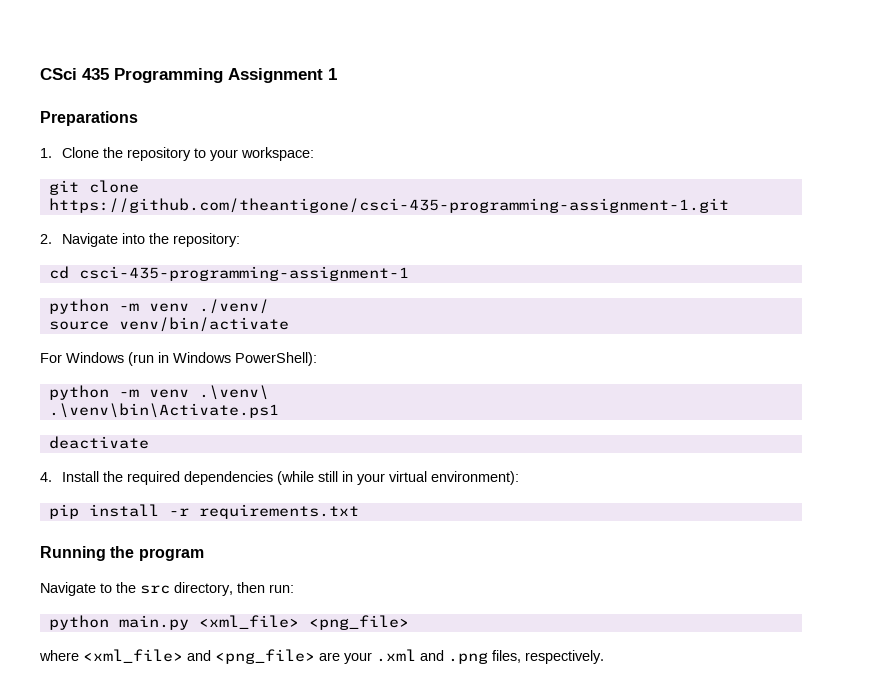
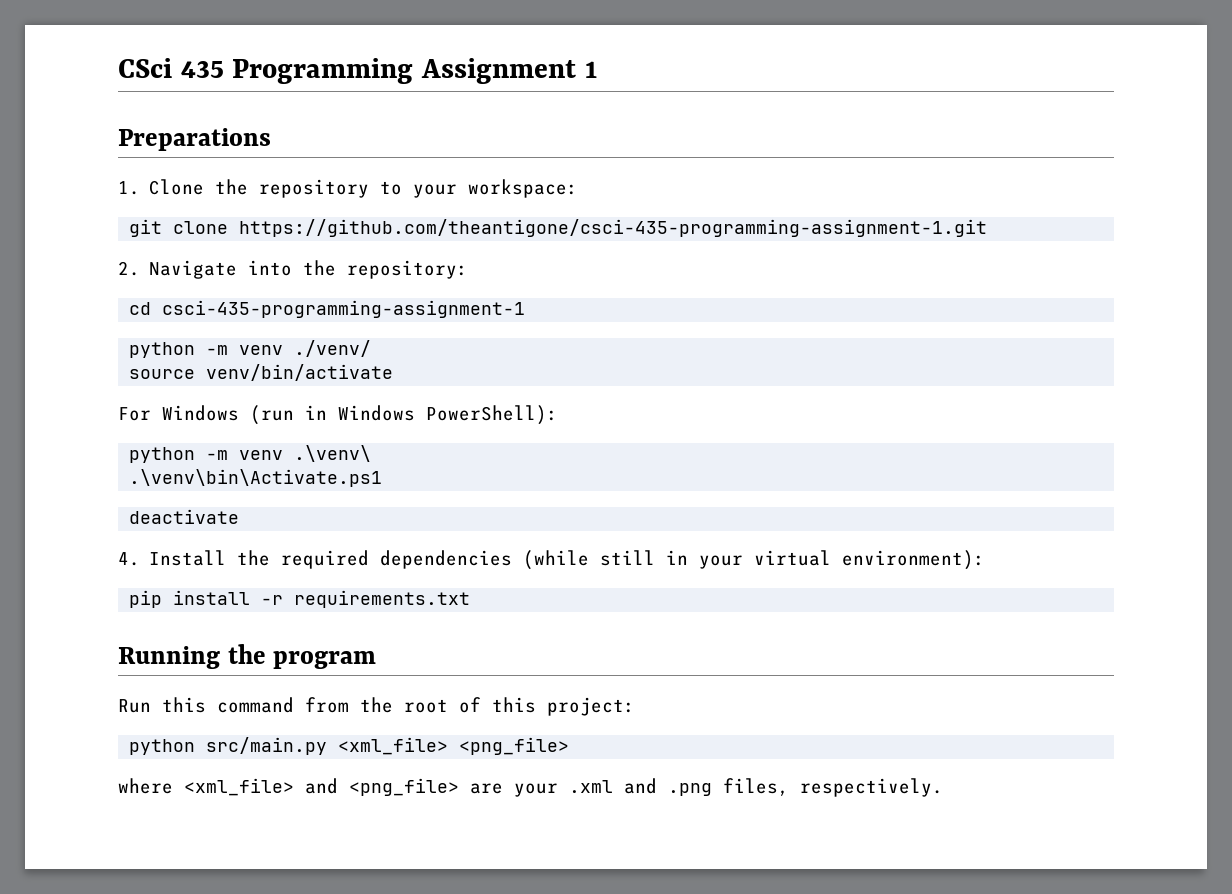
- Navigate to the src directory, then run:
- python main.py <xml_file> <png_file>
+ Run this command from the root of this project:
+ python src/main.py <xml_file> <png_file>

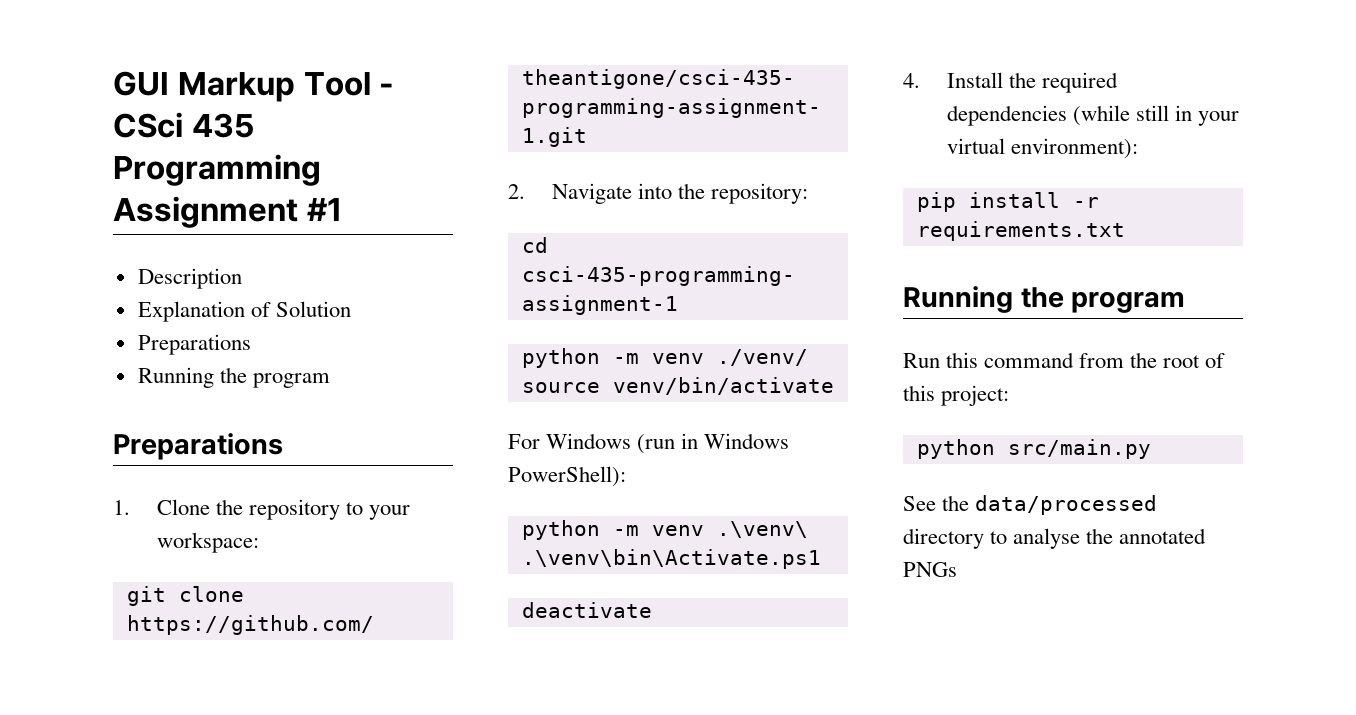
- CSci 435 Programming Assignment 1
+ GUI Markup Tool - CSci 435 Programming Assignment #1
+ Description
+ Explanation of Solution
+ Preparations
+ Running the program
- python src/main.py <xml_file> <png_file>
- where <xml_file> and <png_file> are your .xml and .png files, respectively.
+ python src/main.py
+ See the data/processed directory to analyse the annotated PNGs

